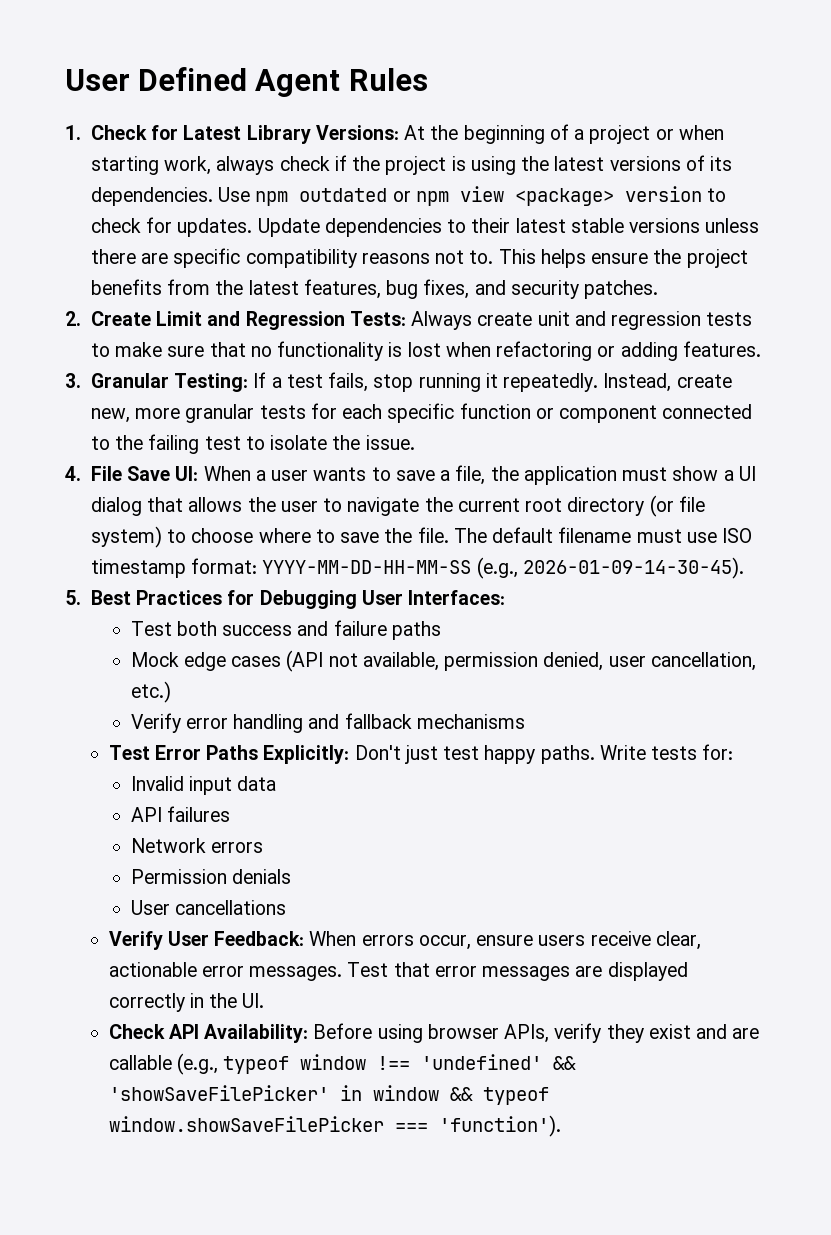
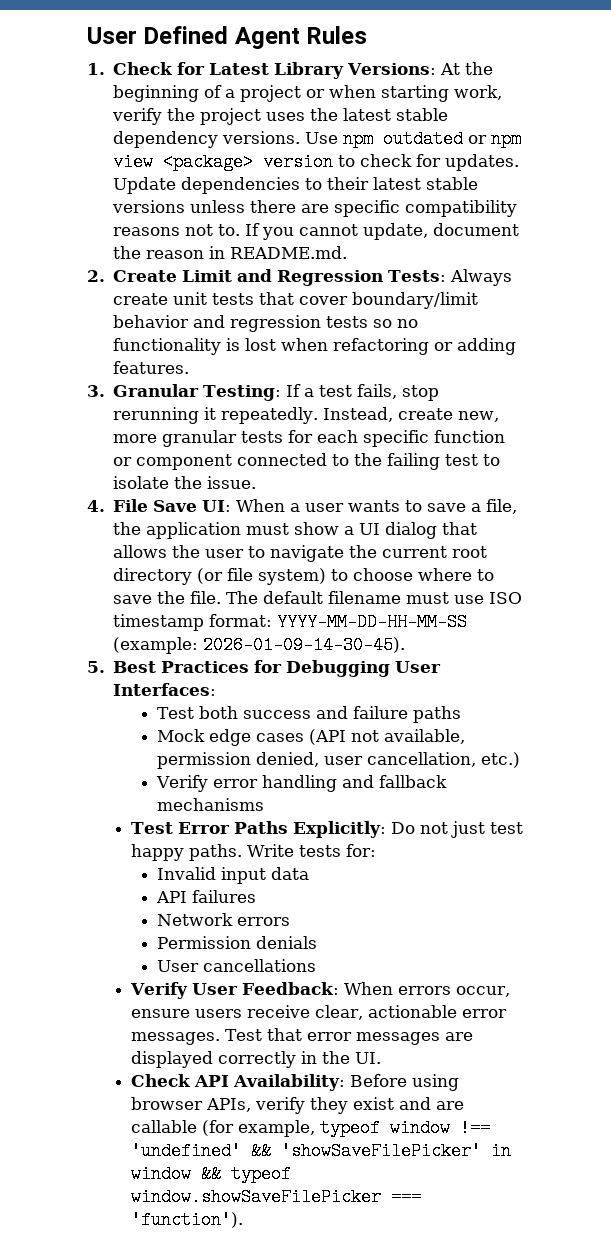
- 1. Check for Latest Library Versions: At the beginning of a project or when starting work, always check if the project is using the latest versions of its dependencies.
+ 1. Check for Latest Library Versions: At the beginning of a project or when starting work, verify the project uses the latest stable dependency versions.
- This helps ensure the project benefits from the latest features, bug fixes, and security patches.
+ If you cannot update, document the reason in README.md.
- 2. Create Limit and Regression Tests: Always create unit and regression tests to make sure that no functionality is lost when refactoring or adding features.
+ 2. Create Limit and Regression Tests: Always create unit tests that cover boundary/limit behavior and regression tests so no functionality is lost when refactoring or adding features.
- 3. Granular Testing: If a test fails, stop running it repeatedly.
+ 3. Granular Testing: If a test fails, stop rerunning it repeatedly.
- The default filename must use ISO timestamp format: YYYY-MM-DD-HH-MM-SS (e.g., 2026-01-09-14-30-45).
+ The default filename must use ISO timestamp format: YYYY-MM-DD-HH-MM-SS (example: 2026-01-09-14-30-45).
- Test Error Paths Explicitly: Don't just test happy paths.
+ Test Error Paths Explicitly: Do not just test happy paths.
- Check API Availability: Before using browser APIs, verify they exist and are callable (e.g., typeof window !== 'undefined' && 'showSaveFilePicker' in window && typeof window.showSaveFilePicker === 'function').
+ Check API Availability: Before using browser APIs, verify they exist and are callable (for example, typeof window !== 'undefined' && 'showSaveFilePicker' in window && typeof window.showSaveFilePicker === 'function').

